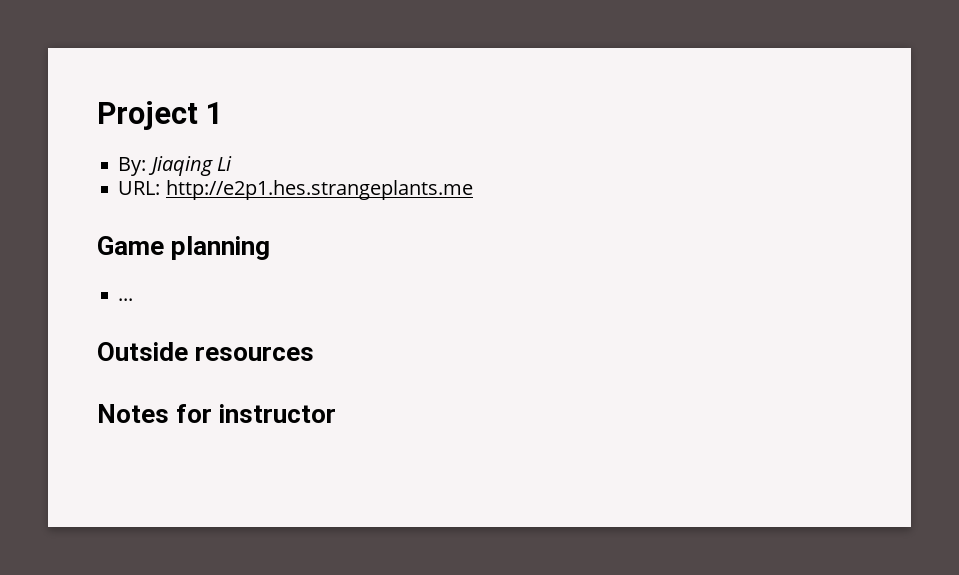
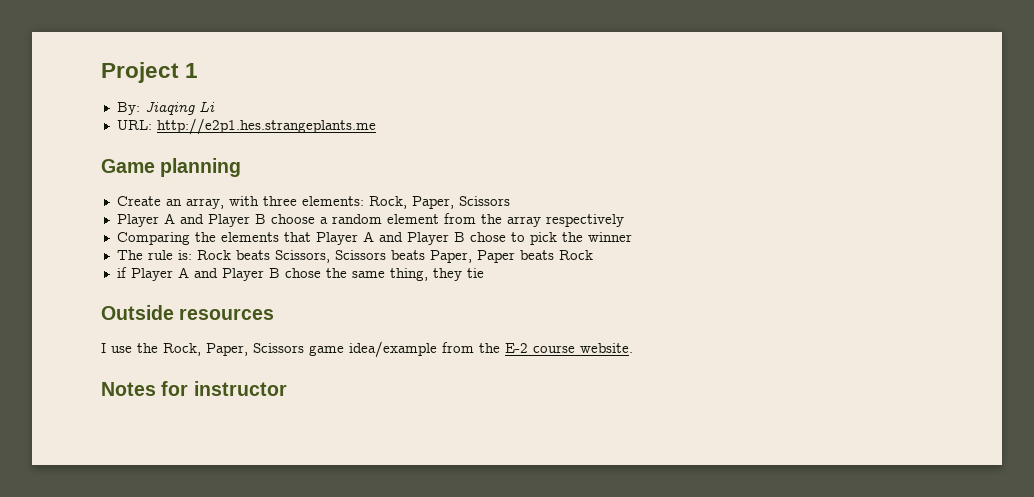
- ...
+ Create an array, with three elements: Rock, Paper, Scissors
+ Player A and Player B choose a random element from the array respectively
+ Comparing the elements that Player A and Player B chose to pick the winner
+ The rule is: Rock beats Scissors, Scissors beats Paper, Paper beats Rock
+ if Player A and Player B chose the same thing, they tie
  Outside resources
+ I use the Rock, Paper, Scissors game idea/example from the E-2 course website.

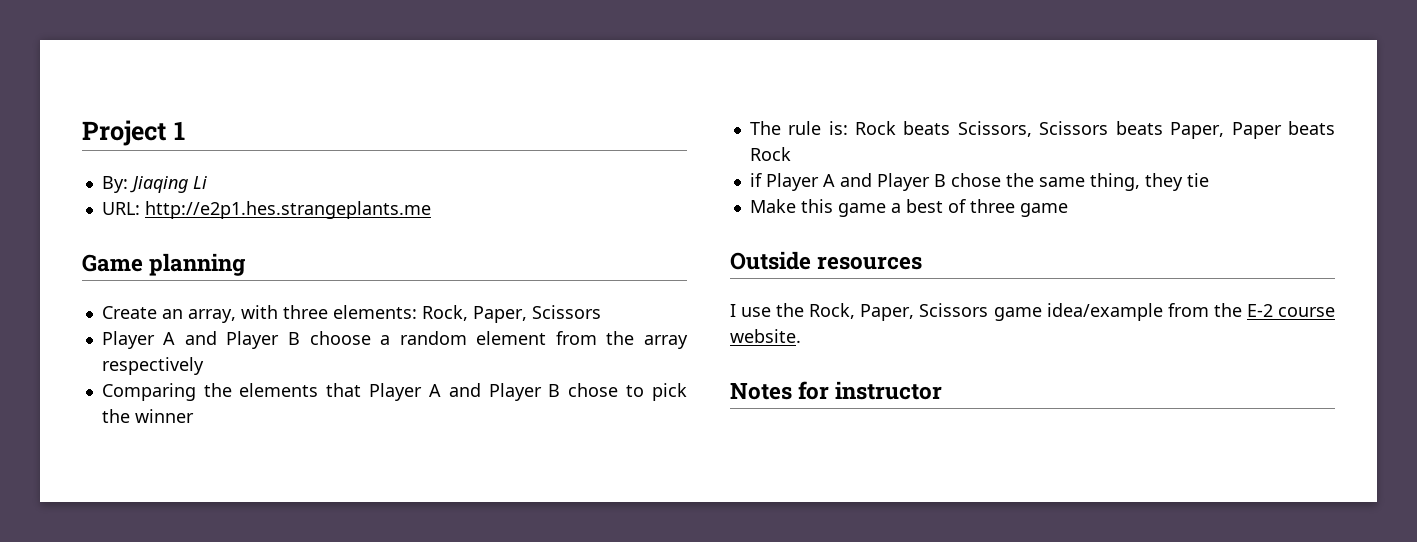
+ Make this game a best of three game

